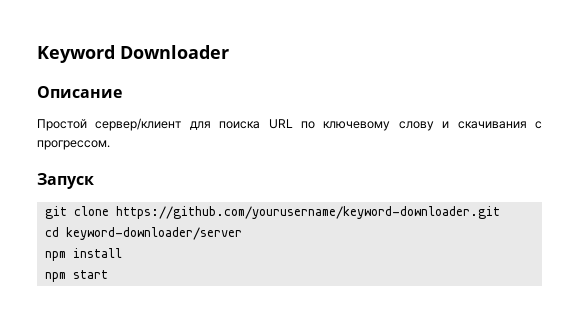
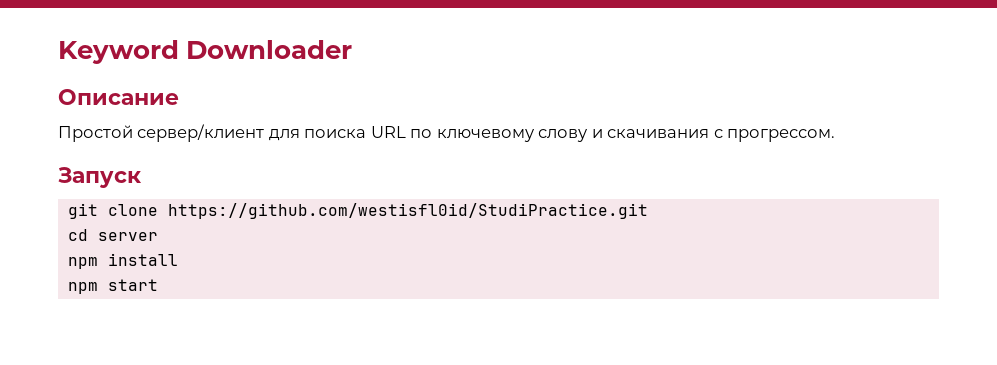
- git clone https://github.com/yourusername/keyword-downloader.git
+ git clone https://github.com/westisfl0id/StudiPractice.git
- cd keyword-downloader/server
+ cd server

